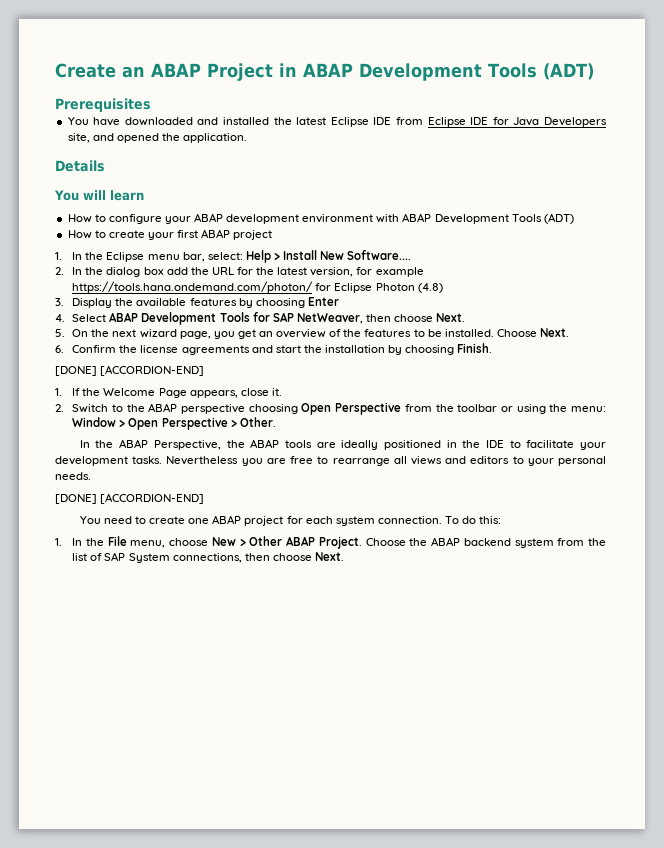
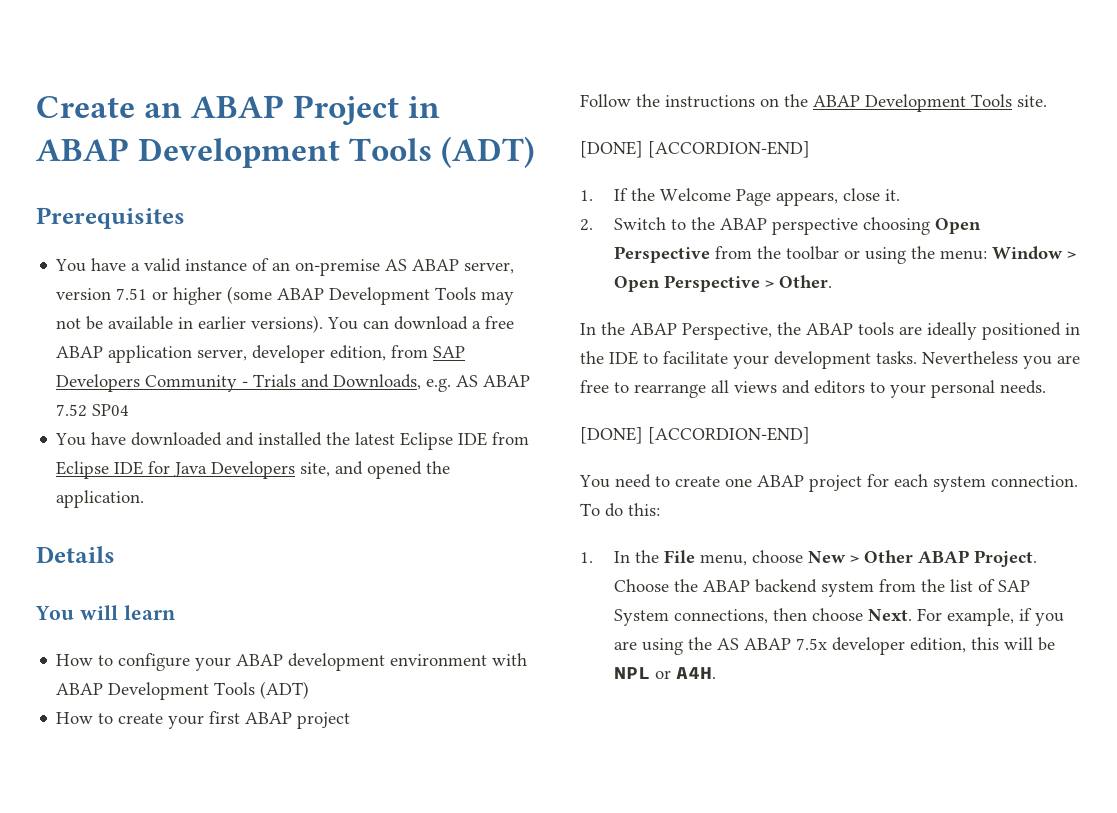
+ You have a valid instance of an on-premise AS ABAP server, version 7.51 or higher (some ABAP Development Tools may not be available in earlier versions). You can download a free ABAP application server, developer edition, from SAP Developers Community - Trials and Downloads, e.g. AS ABAP 7.52 SP04
- 1. In the Eclipse menu bar, select: Help > Install New Software....
- 2. In the dialog box add the URL for the latest version, for example https://tools.hana.ondemand.com/photon/ for Eclipse Photon (4.8)
- 3. Display the available features by choosing Enter
- 4. Select ABAP Development Tools for SAP NetWeaver, then choose Next.
- 5. On the next wizard page, you get an overview of the features to be installed. Choose Next.
- 6. Confirm the license agreements and start the installation by choosing Finish.
+ Follow the instructions on the ABAP Development Tools site.
+ For example, if you are using the AS ABAP 7.5x developer edition, this will be NPL or A4H.

